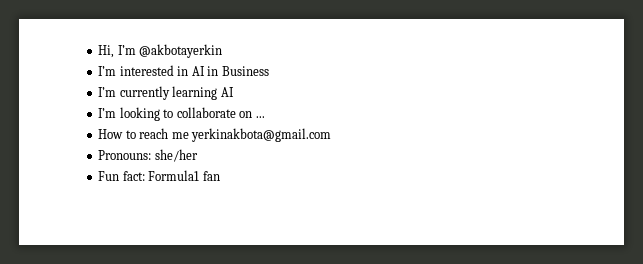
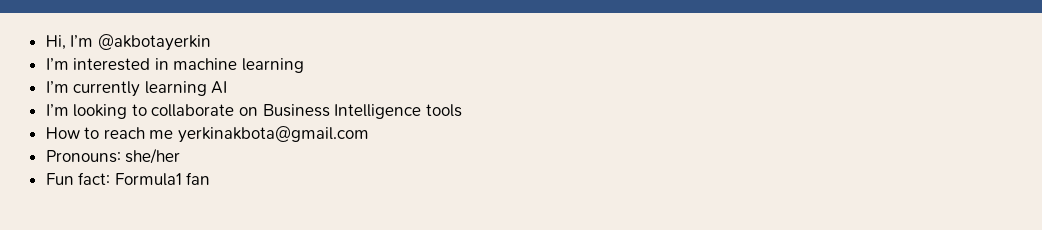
- I’m interested in AI in Business
+ I’m interested in machine learning
- I’m looking to collaborate on ...
+ I’m looking to collaborate on Business Intelligence tools

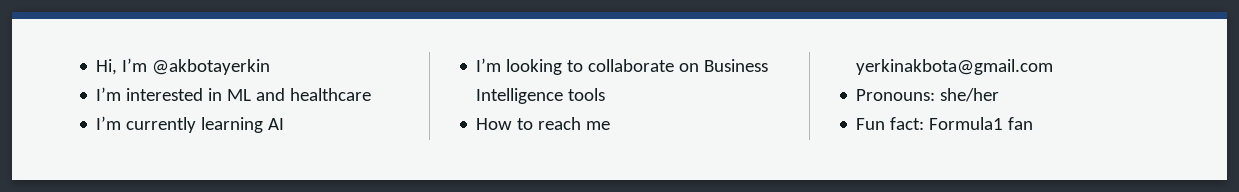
- I’m interested in machine learning
+ I’m interested in ML and healthcare

